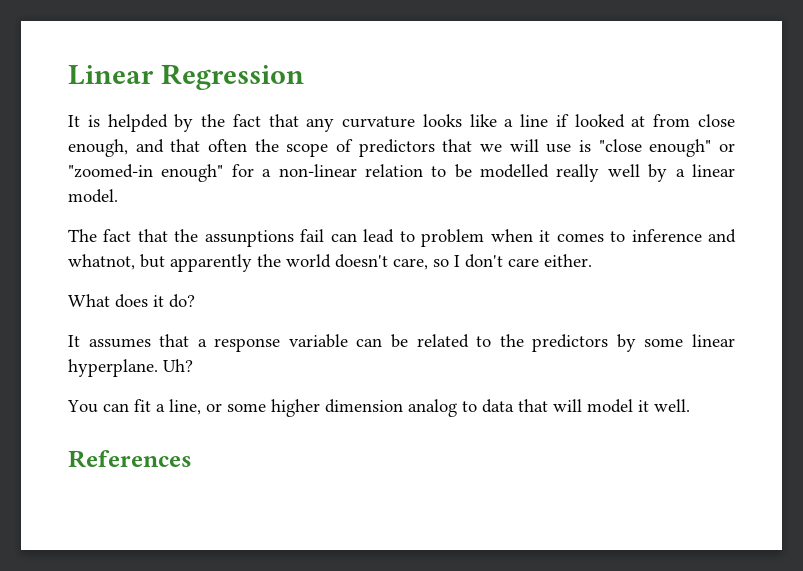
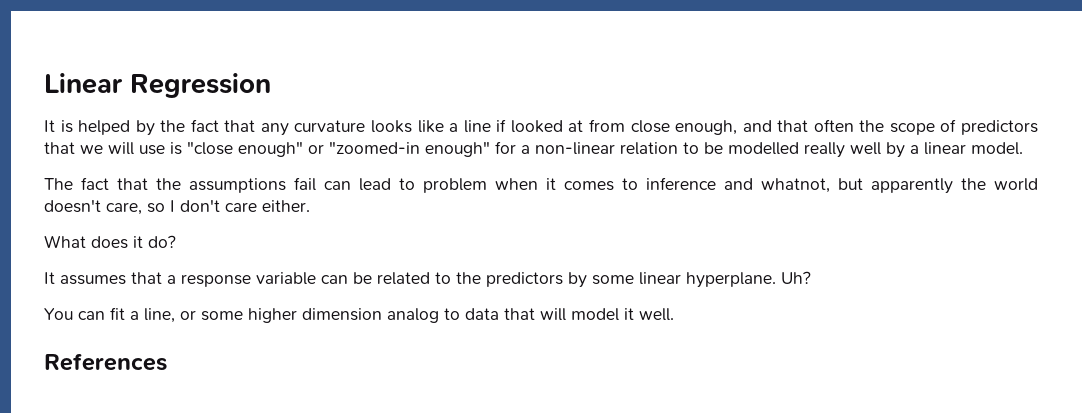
- It is helpded by the fact that any curvature looks like a line if looked at from close enough, and that often the scope of predictors that we will use is "close enough" or "zoomed-in enough" for a non-linear relation to be modelled really well by a linear model.
+ It is helped by the fact that any curvature looks like a line if looked at from close enough, and that often the scope of predictors that we will use is "close enough" or "zoomed-in enough" for a non-linear relation to be modelled really well by a linear model.
- The fact that the assunptions fail can lead to problem when it comes to inference and whatnot, but apparently the world doesn't care, so I don't care either.
+ The fact that the assumptions fail can lead to problem when it comes to inference and whatnot, but apparently the world doesn't care, so I don't care either.

